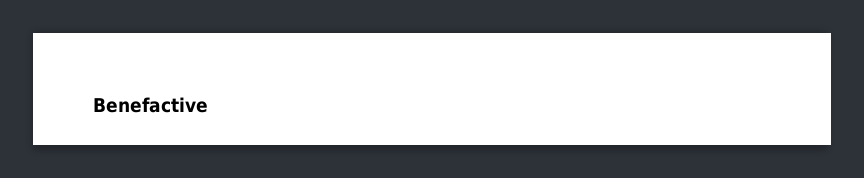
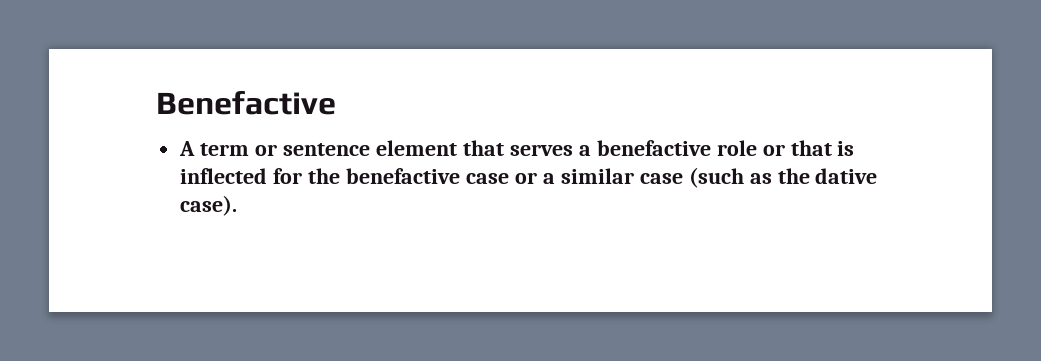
+ A term or sentence element that serves a benefactive role or that is inflected for the benefactive case or a similar case (such as the dative case).

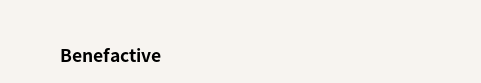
- A term or sentence element that serves a benefactive role or that is inflected for the benefactive case or a similar case (such as the dative case).

